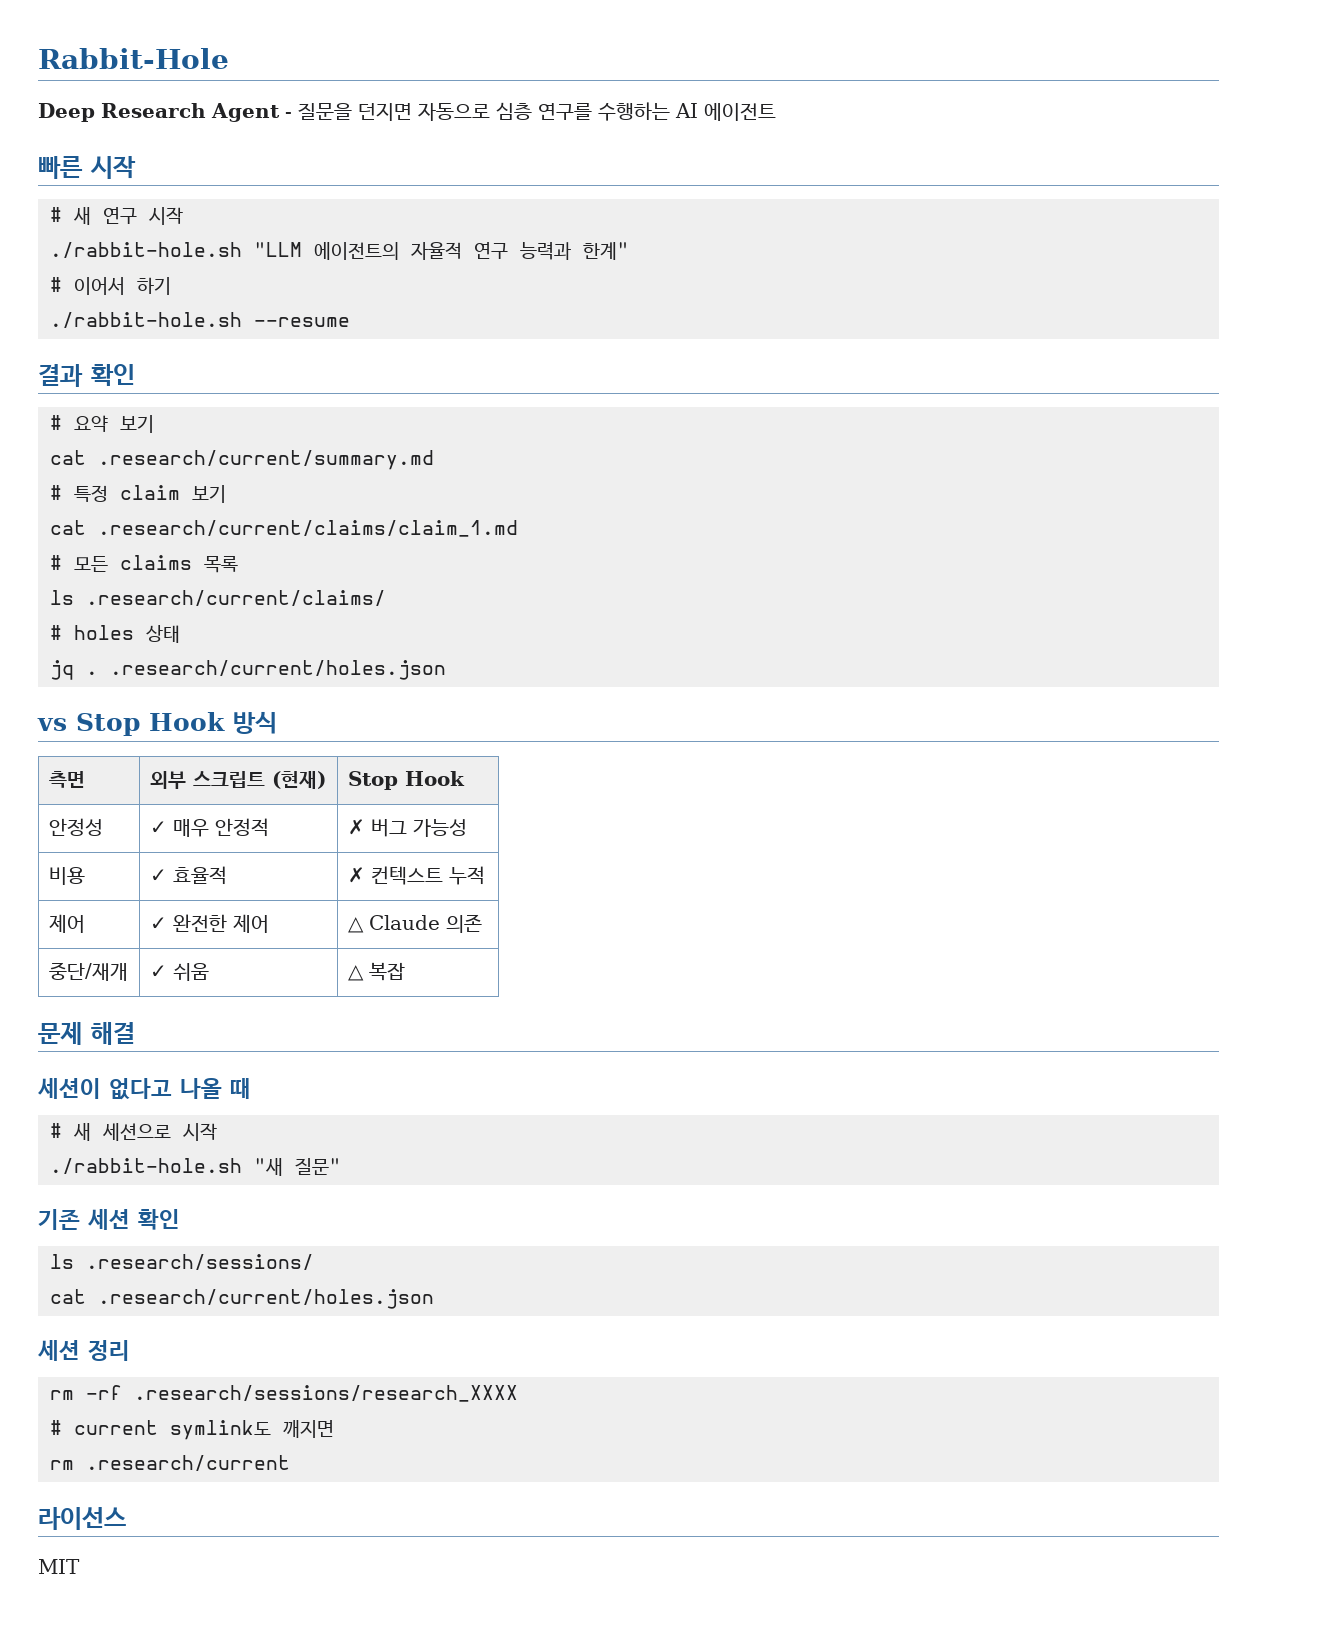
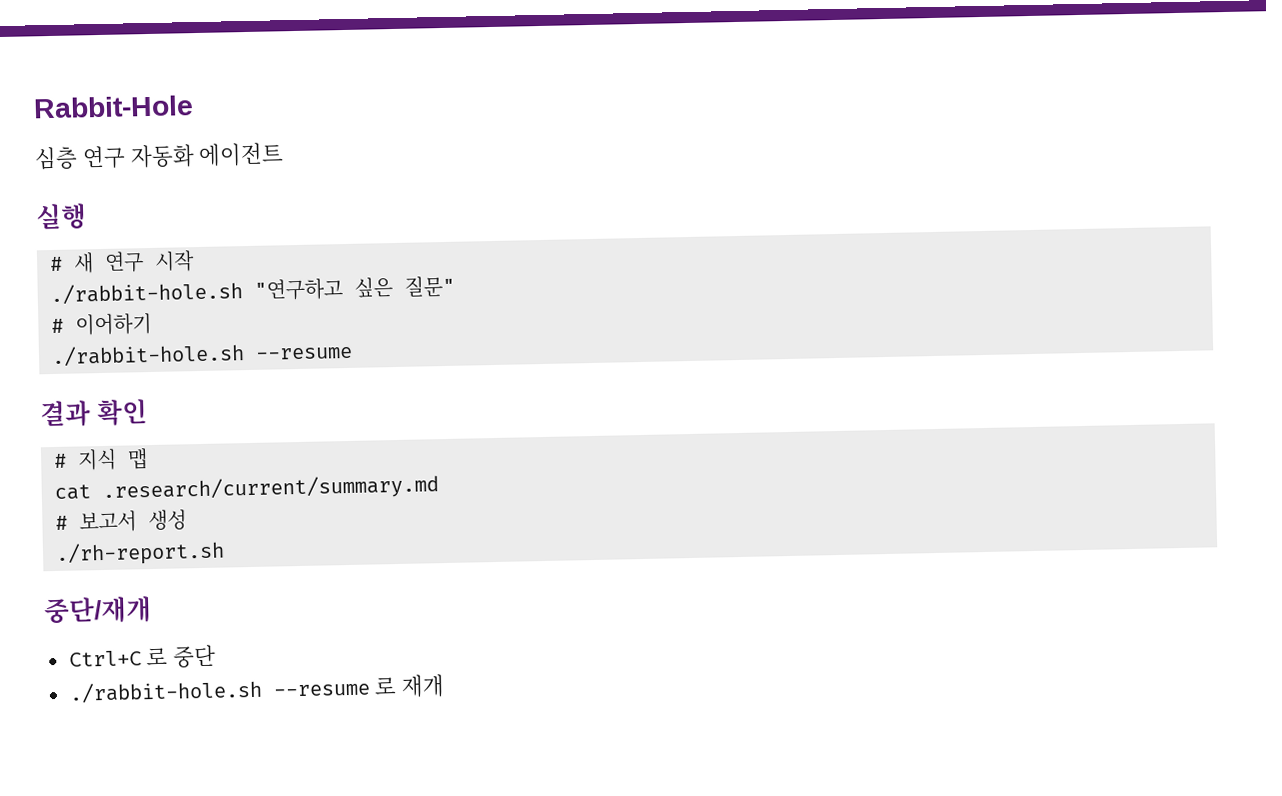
- Deep Research Agent - 질문을 던지면 자동으로 심층 연구를 수행하는 AI 에이전트
+ 심층 연구 자동화 에이전트
- 빠른 시작
+ 실행
- ./rabbit-hole.sh "LLM 에이전트의 자율적 연구 능력과 한계"
- # 이어서 하기
+ ./rabbit-hole.sh "연구하고 싶은 질문"
+ # 이어하기
- # 요약 보기
+ # 지식 맵
- # 특정 claim 보기
- cat .research/current/claims/claim_1.md
- # 모든 claims 목록
- ls .research/current/claims/
- # holes 상태
- jq . .research/current/holes.json
- vs Stop Hook 방식
- 측면 | 외부 스크립트 (현재) | Stop Hook
- 안정성 | ✓ 매우 안정적 | ✗ 버그 가능성
- 비용 | ✓ 효율적 | ✗ 컨텍스트 누적
- 제어 | ✓ 완전한 제어 | △ Claude 의존
- 중단/재개 | ✓ 쉬움 | △ 복잡
- 문제 해결
- 세션이 없다고 나올 때
- # 새 세션으로 시작
- ./rabbit-hole.sh "새 질문"
- 기존 세션 확인
- ls .research/sessions/
- cat .research/current/holes.json
- 세션 정리
- rm -rf .research/sessions/research_XXXX
- # current symlink도 깨지면
- rm .research/current
- 라이선스
- MIT
+ # 보고서 생성
+ ./rh-report.sh
+ 중단/재개
+ Ctrl+C 로 중단
+ ./rabbit-hole.sh --resume 로 재개

